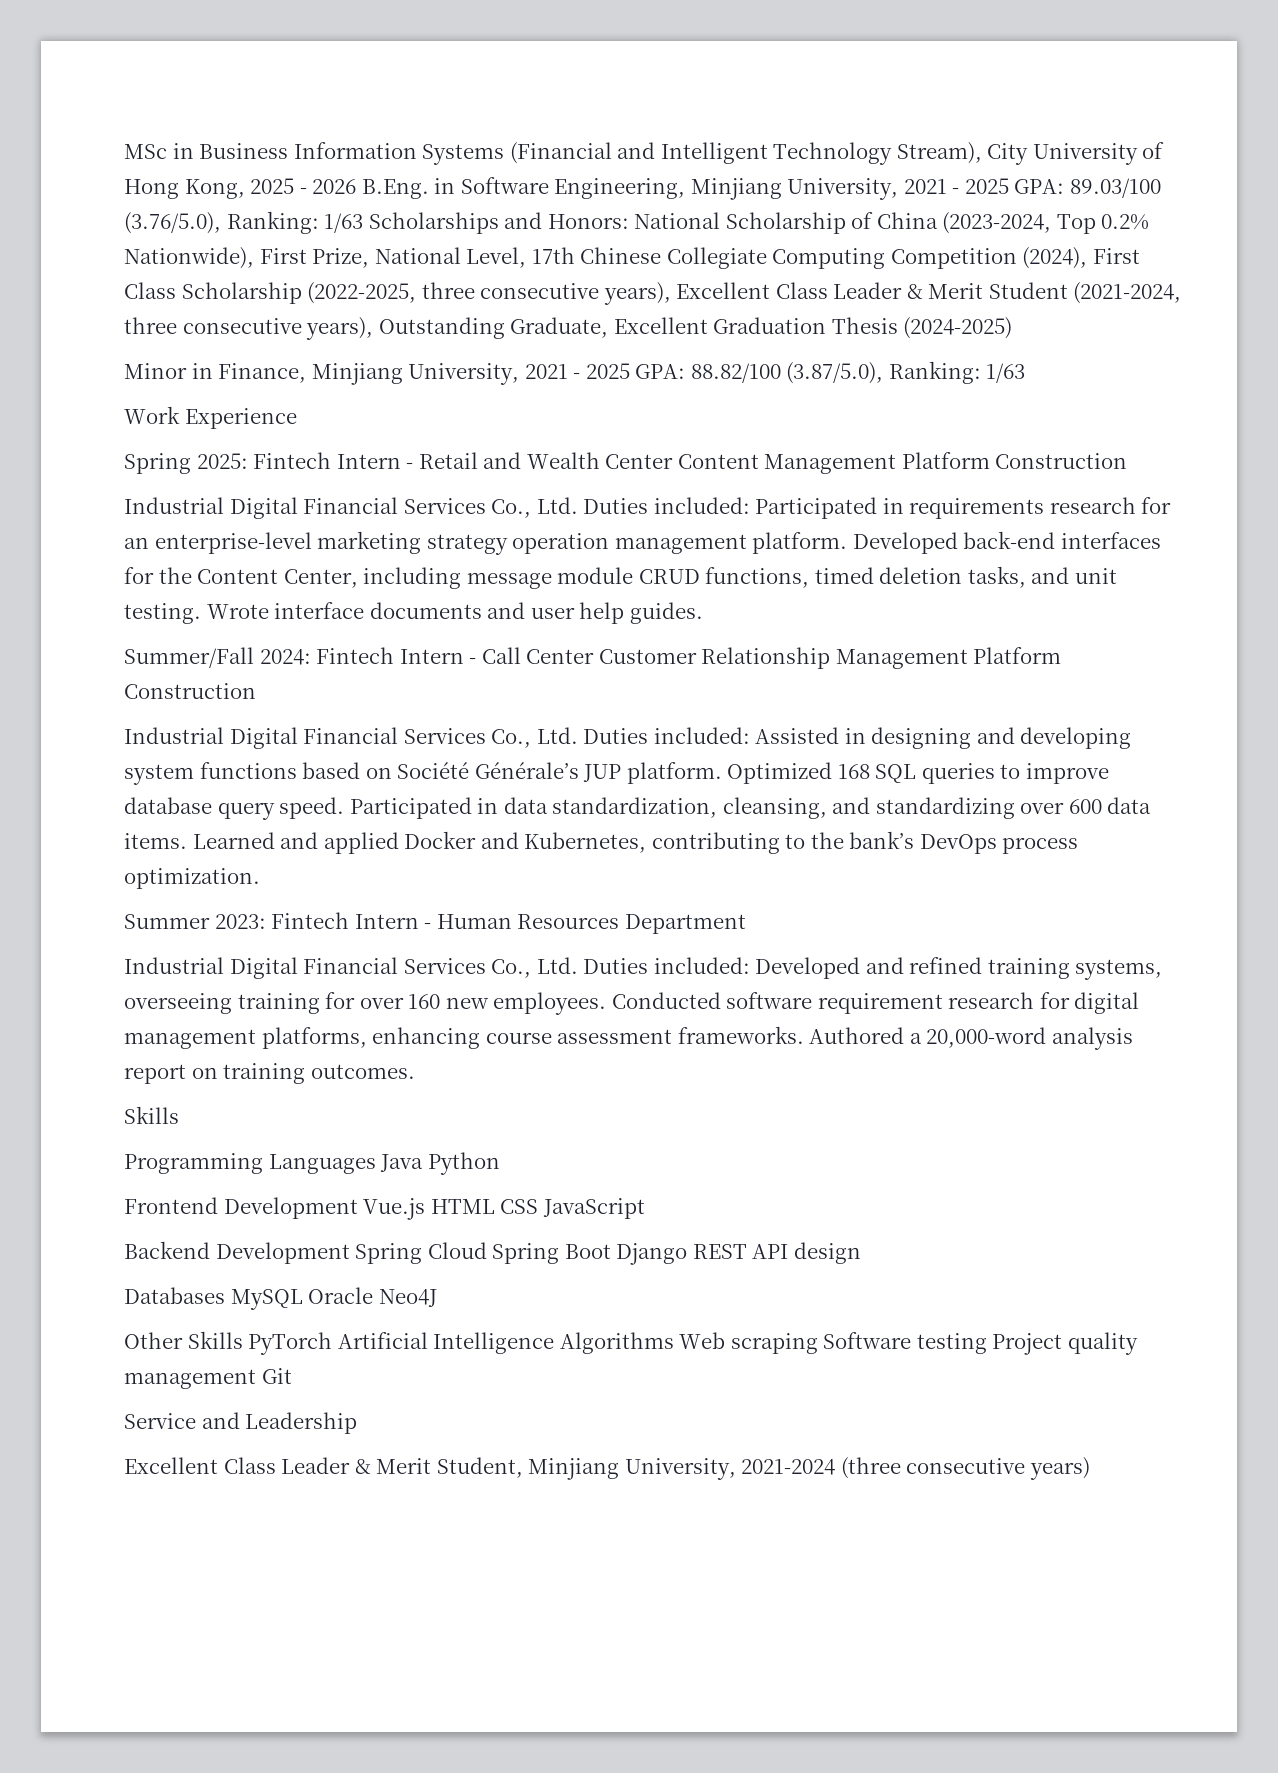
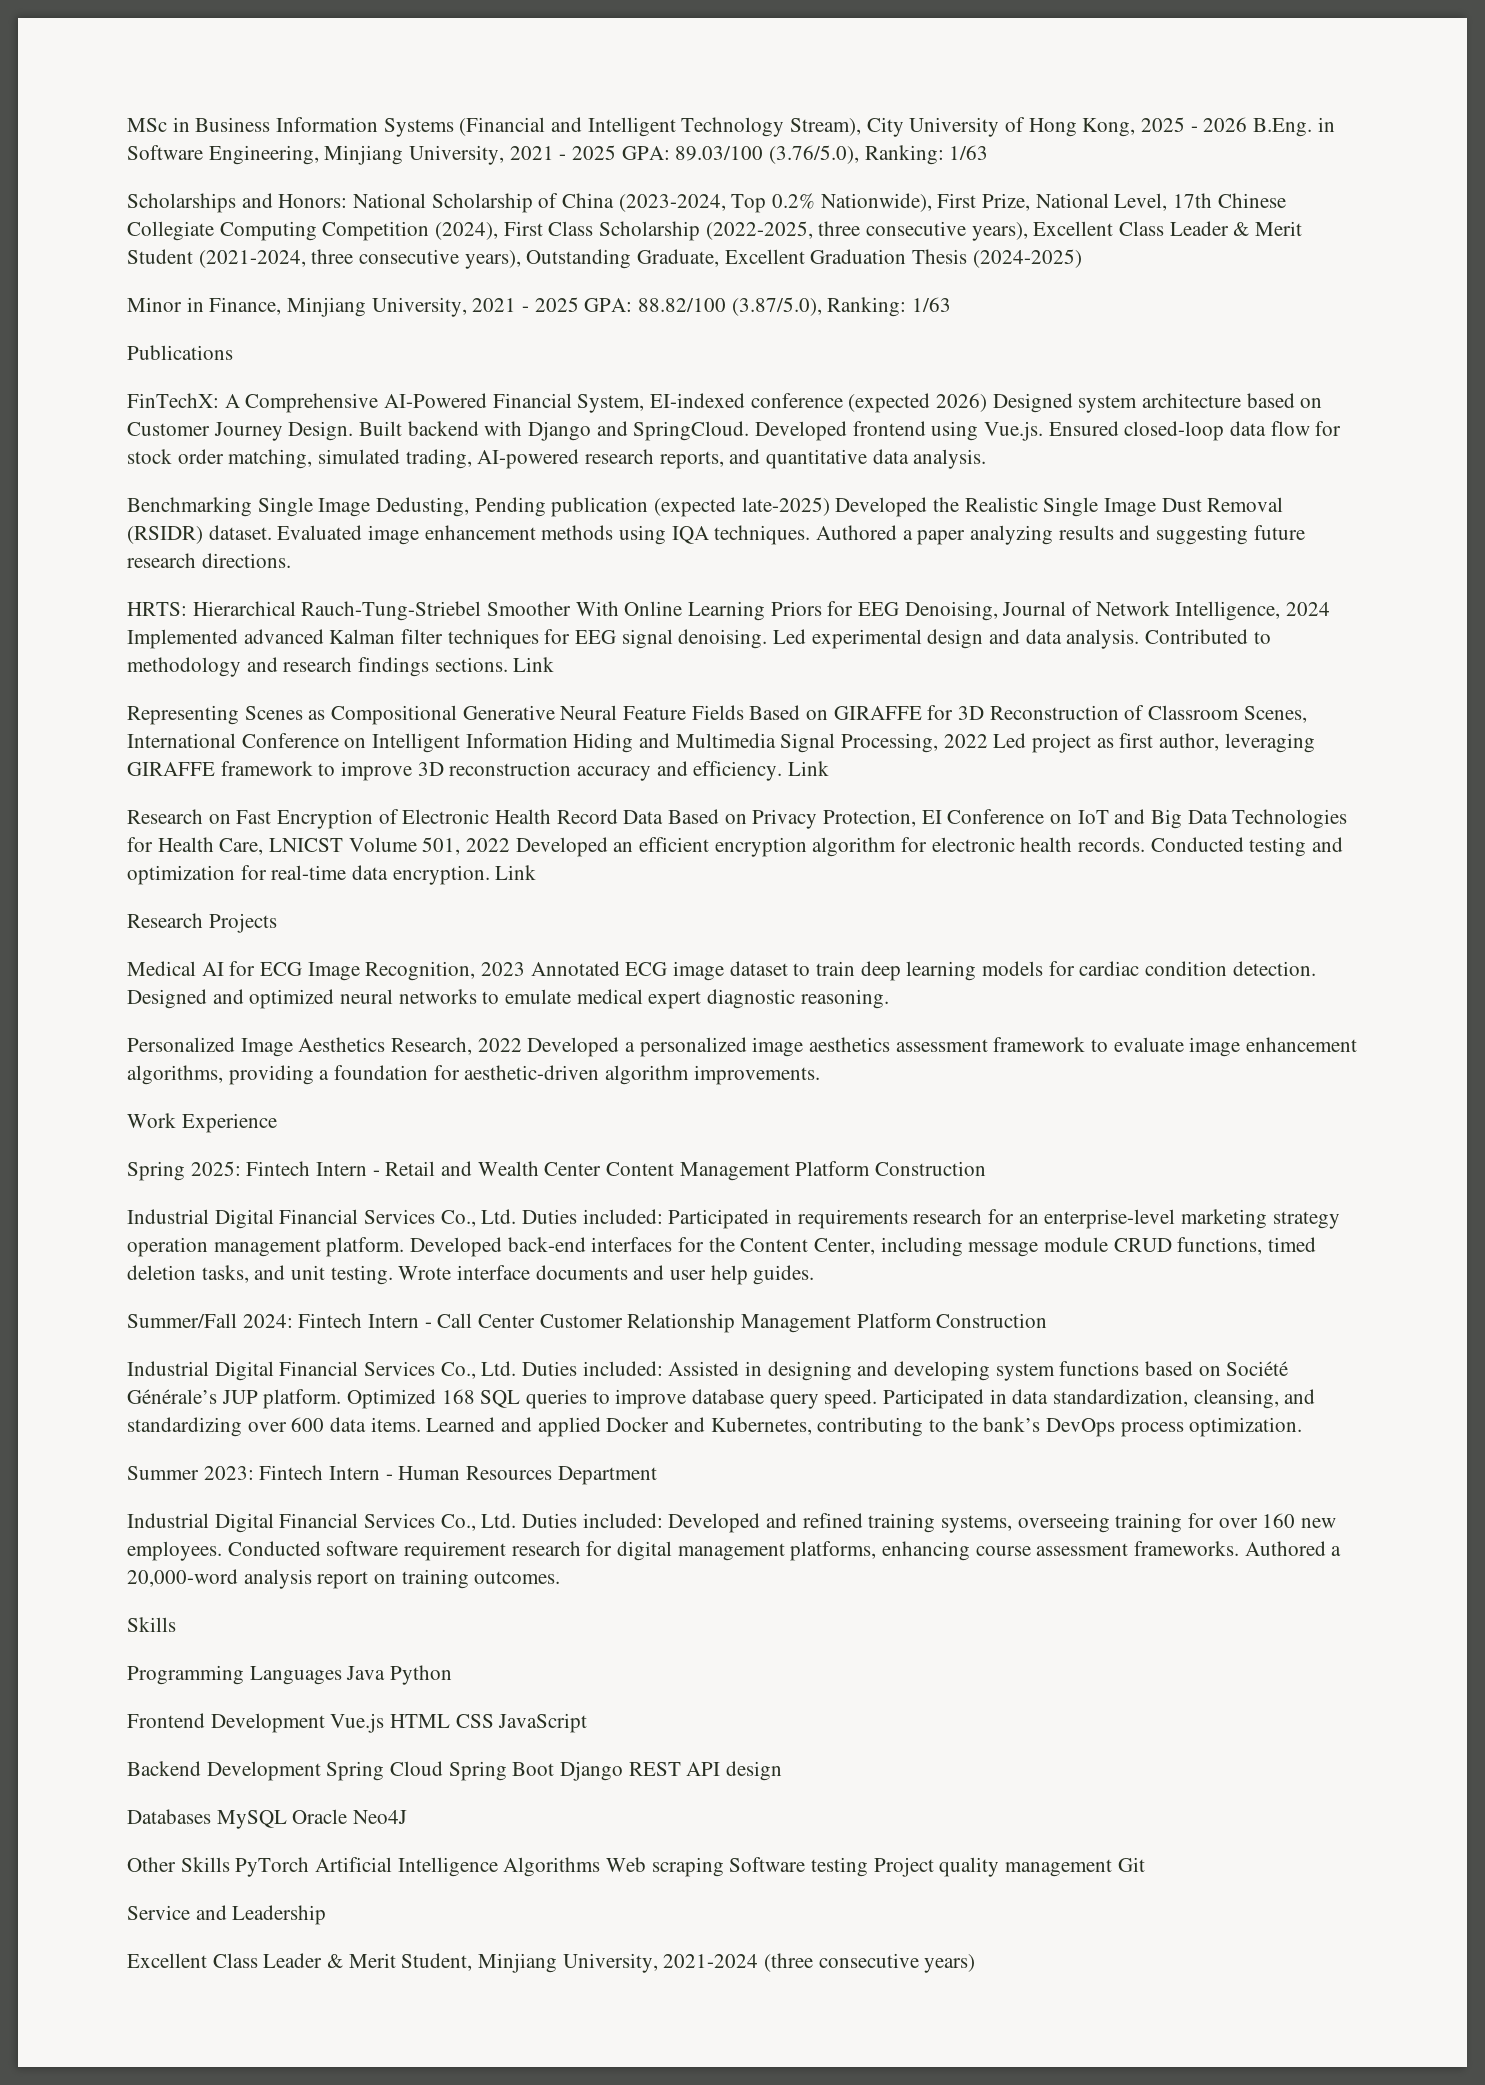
- 89.03/100 (3.76/5.0), Ranking: 1/63 Scholarships and Honors:
+ 89.03/100 (3.76/5.0), Ranking: 1/63
+ Scholarships and Honors:
+ Publications
+ FinTechX: A Comprehensive AI-Powered Financial System, EI-indexed conference (expected 2026) Designed system architecture based on Customer Journey Design. Built backend with Django and SpringCloud. Developed frontend using Vue.js. Ensured closed-loop data flow for stock order matching, simulated trading, AI-powered research reports, and quantitative data analysis.
+ Benchmarking Single Image Dedusting, Pending publication (expected late-2025) Developed the Realistic Single Image Dust Removal (RSIDR) dataset. Evaluated image enhancement methods using IQA techniques. Authored a paper analyzing results and suggesting future research directions.
+ HRTS: Hierarchical Rauch-Tung-Striebel Smoother With Online Learning Priors for EEG Denoising, Journal of Network Intelligence, 2024 Implemented advanced Kalman filter techniques for EEG signal denoising. Led experimental design and data analysis. Contributed to methodology and research findings sections. Link
+ Representing Scenes as Compositional Generative Neural Feature Fields Based on GIRAFFE for 3D Reconstruction of Classroom Scenes, International Conference on Intelligent Information Hiding and Multimedia Signal Processing, 2022 Led project as first author, leveraging GIRAFFE framework to improve 3D reconstruction accuracy and efficiency. Link
+ Research on Fast Encryption of Electronic Health Record Data Based on Privacy Protection, EI Conference on IoT and Big Data Technologies for Health Care, LNICST Volume 501, 2022 Developed an efficient encryption algorithm for electronic health records. Conducted testing and optimization for real-time data encryption. Link
+ Research Projects
+ Medical AI for ECG Image Recognition, 2023 Annotated ECG image dataset to train deep learning models for cardiac condition detection. Designed and optimized neural networks to emulate medical expert diagnostic reasoning.
+ Personalized Image Aesthetics Research, 2022 Developed a personalized image aesthetics assessment framework to evaluate image enhancement algorithms, providing a foundation for aesthetic-driven algorithm improvements.

